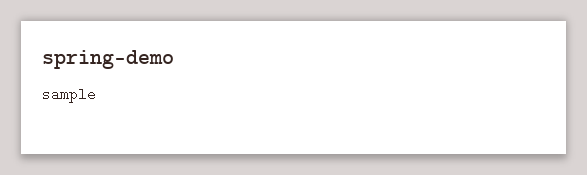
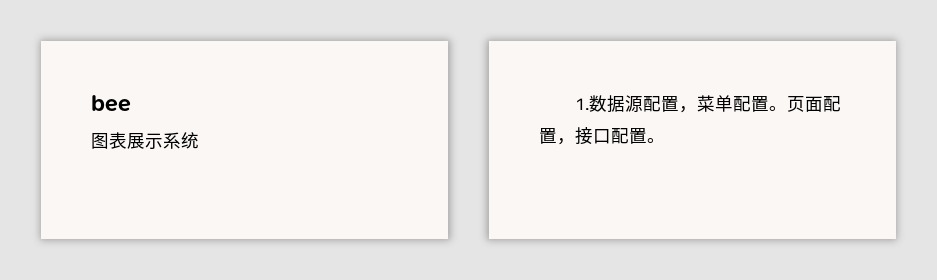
- spring-demo
- sample
+ bee
+ 图表展示系统
+ 1.数据源配置，菜单配置。页面配置，接口配置。

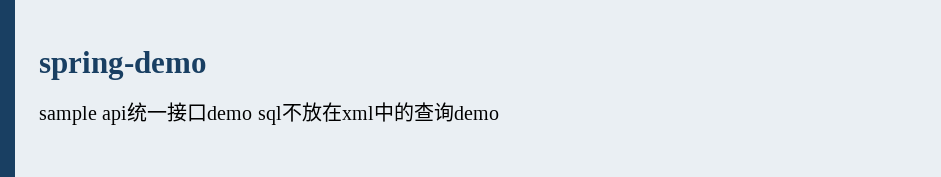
- bee
- 图表展示系统
- 1.数据源配置，菜单配置。页面配置，接口配置。
+ spring-demo
+ sample api统一接口demo sql不放在xml中的查询demo

